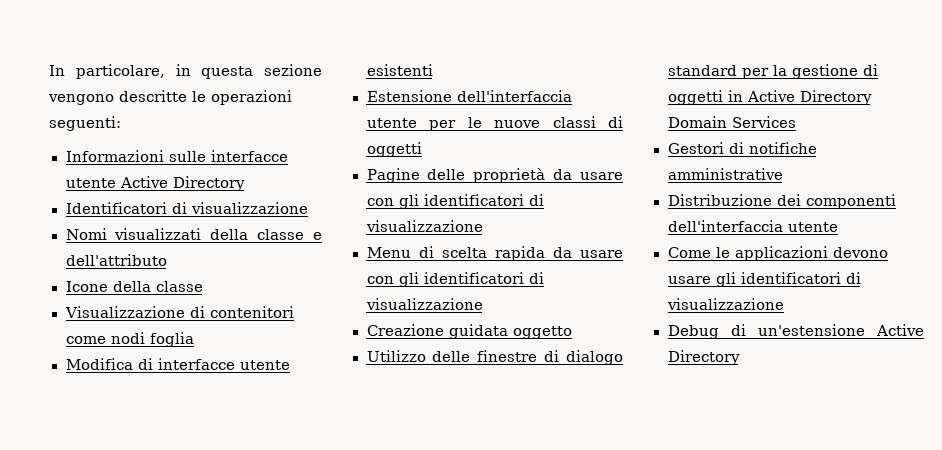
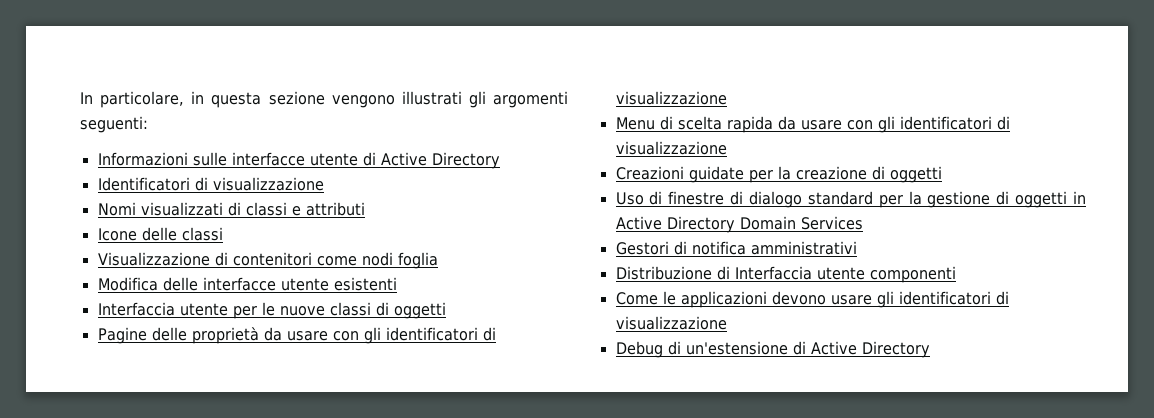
- In particolare, in questa sezione vengono descritte le operazioni seguenti:
+ In particolare, in questa sezione vengono illustrati gli argomenti seguenti:
- Informazioni sulle interfacce utente Active Directory
+ Informazioni sulle interfacce utente di Active Directory
- Nomi visualizzati della classe e dell'attributo
+ Nomi visualizzati di classi e attributi
- Icone della classe
+ Icone delle classi
- Modifica di interfacce utente esistenti
+ Modifica delle interfacce utente esistenti
- Estensione dell'interfaccia utente per le nuove classi di oggetti
+ Interfaccia utente per le nuove classi di oggetti
- Creazione guidata oggetto
- Utilizzo delle finestre di dialogo standard per la gestione di oggetti in Active Directory Domain Services
+ Creazioni guidate per la creazione di oggetti
+ Uso di finestre di dialogo standard per la gestione di oggetti in Active Directory Domain Services
- Gestori di notifiche amministrative
+ Gestori di notifica amministrativi
- Distribuzione dei componenti dell'interfaccia utente
+ Distribuzione di Interfaccia utente componenti
- Debug di un'estensione Active Directory
+ Debug di un'estensione di Active Directory

